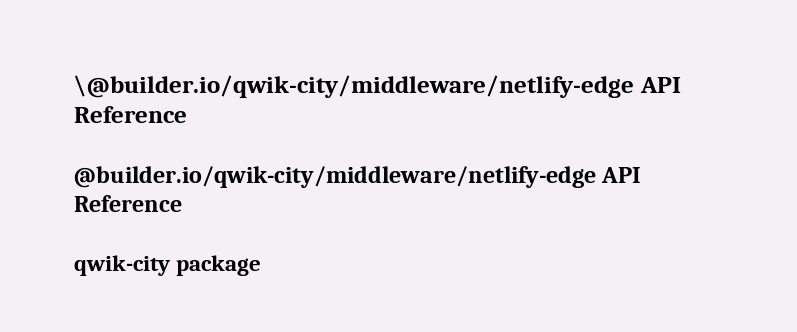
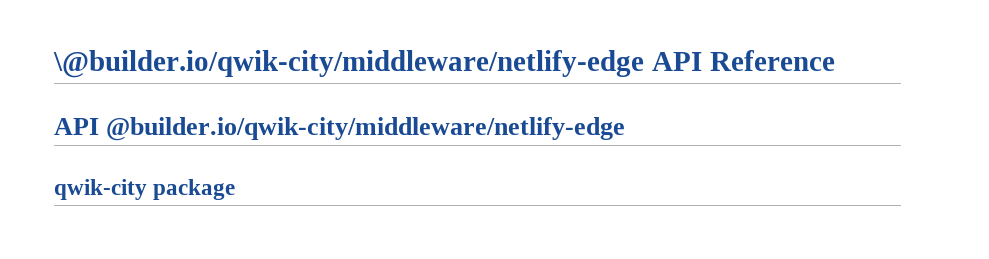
- @builder.io/qwik-city/middleware/netlify-edge API Reference
+ API @builder.io/qwik-city/middleware/netlify-edge

